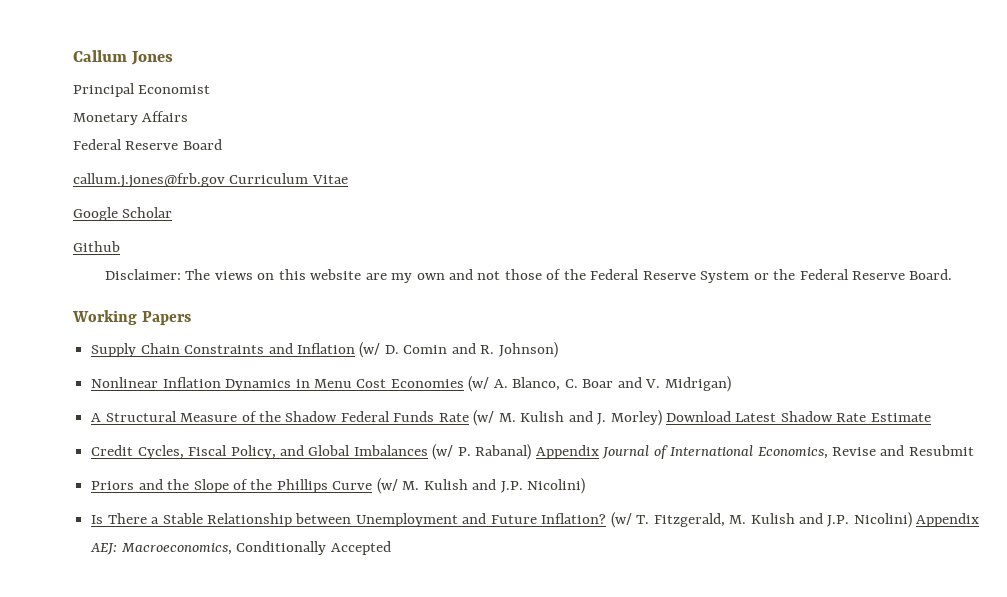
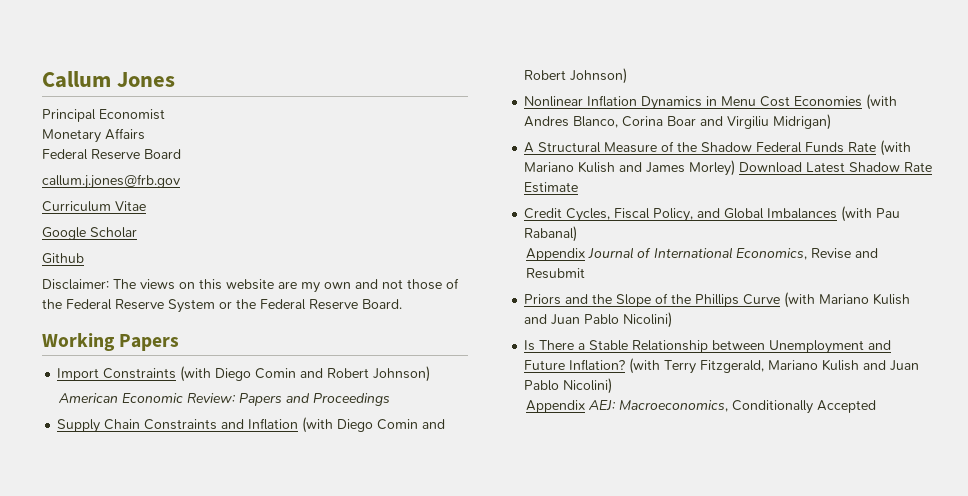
- callum.j.jones@frb.gov Curriculum Vitae
+ callum.j.jones@frb.gov
+ Curriculum Vitae
+ Import Constraints (with Diego Comin and Robert Johnson)
+ American Economic Review: Papers and Proceedings
- Supply Chain Constraints and Inflation (w/ D. Comin and R. Johnson)
+ Supply Chain Constraints and Inflation (with Diego Comin and Robert Johnson)
- Nonlinear Inflation Dynamics in Menu Cost Economies (w/ A. Blanco, C. Boar and V. Midrigan)
+ Nonlinear Inflation Dynamics in Menu Cost Economies (with Andres Blanco, Corina Boar and Virgiliu Midrigan)
- A Structural Measure of the Shadow Federal Funds Rate (w/ M. Kulish and J. Morley) Download Latest Shadow Rate Estimate
+ A Structural Measure of the Shadow Federal Funds Rate (with Mariano Kulish and James Morley) Download Latest Shadow Rate Estimate
- Credit Cycles, Fiscal Policy, and Global Imbalances (w/ P. Rabanal) Appendix Journal of International Economics, Revise and Resubmit
+ Credit Cycles, Fiscal Policy, and Global Imbalances (with Pau Rabanal)
+ Appendix Journal of International Economics, Revise and Resubmit
- Priors and the Slope of the Phillips Curve (w/ M. Kulish and J.P. Nicolini)
+ Priors and the Slope of the Phillips Curve (with Mariano Kulish and Juan Pablo Nicolini)
- (w/ T. Fitzgerald, M. Kulish and J.P. Nicolini) Appendix AEJ: Macroeconomics, Conditionally Accepted
+ (with Terry Fitzgerald, Mariano Kulish and Juan Pablo Nicolini)
+ Appendix AEJ: Macroeconomics, Conditionally Accepted

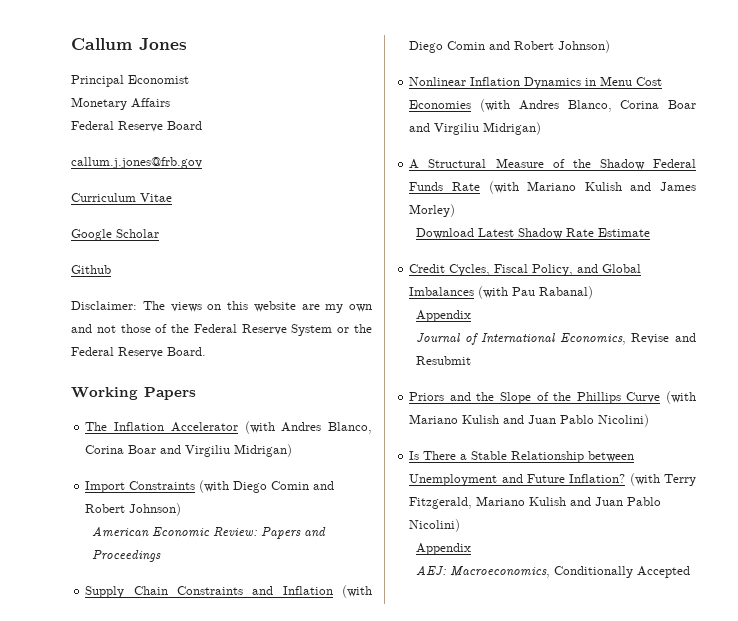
+ The Inflation Accelerator (with Andres Blanco, Corina Boar and Virgiliu Midrigan)
- A Structural Measure of the Shadow Federal Funds Rate (with Mariano Kulish and James Morley) Download Latest Shadow Rate Estimate
+ A Structural Measure of the Shadow Federal Funds Rate (with Mariano Kulish and James Morley)
+ Download Latest Shadow Rate Estimate
  Credit Cycles, Fiscal Policy, and Global Imbalances (with Pau Rabanal)
- Appendix Journal of International Economics, Revise and Resubmit
+ Appendix
+ Journal of International Economics, Revise and Resubmit
  (with Terry Fitzgerald, Mariano Kulish and Juan Pablo Nicolini)
- Appendix AEJ: Macroeconomics, Conditionally Accepted
+ Appendix
+ AEJ: Macroeconomics, Conditionally Accepted

